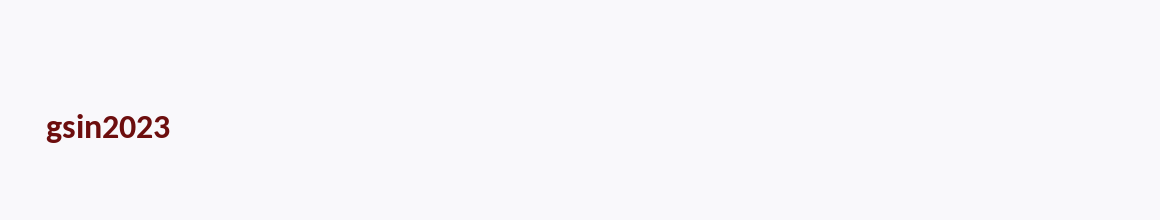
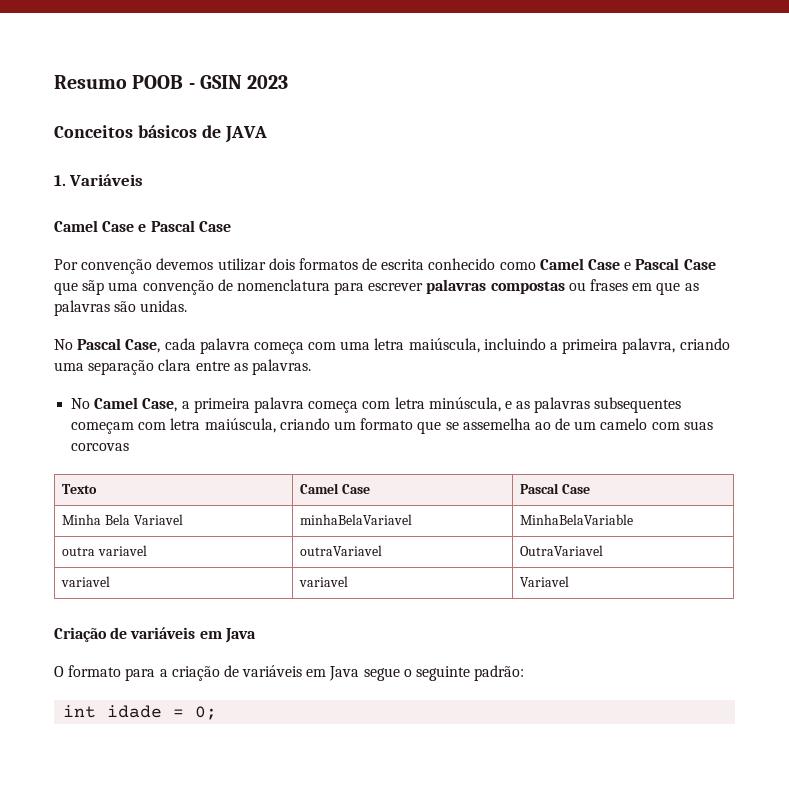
- gsin2023
+ Resumo POOB - GSIN 2023
+ Conceitos básicos de JAVA
+ 1. Variáveis
+ Camel Case e Pascal Case
+ Por convenção devemos utilizar dois formatos de escrita conhecido como Camel Case e Pascal Case que sãp uma convenção de nomenclatura para escrever palavras compostas ou frases em que as palavras são unidas.
+ No Pascal Case, cada palavra começa com uma letra maiúscula, incluindo a primeira palavra, criando uma separação clara entre as palavras.
+ No Camel Case, a primeira palavra começa com letra minúscula, e as palavras subsequentes começam com letra maiúscula, criando um formato que se assemelha ao de um camelo com suas corcovas
+ Texto | Camel Case | Pascal Case
+ Minha Bela Variavel | minhaBelaVariavel | MinhaBelaVariable
+ outra variavel | outraVariavel | OutraVariavel
+ variavel | variavel | Variavel
+ Criação de variáveis em Java
+ O formato para a criação de variáveis em Java segue o seguinte padrão:
+ int idade = 0;

